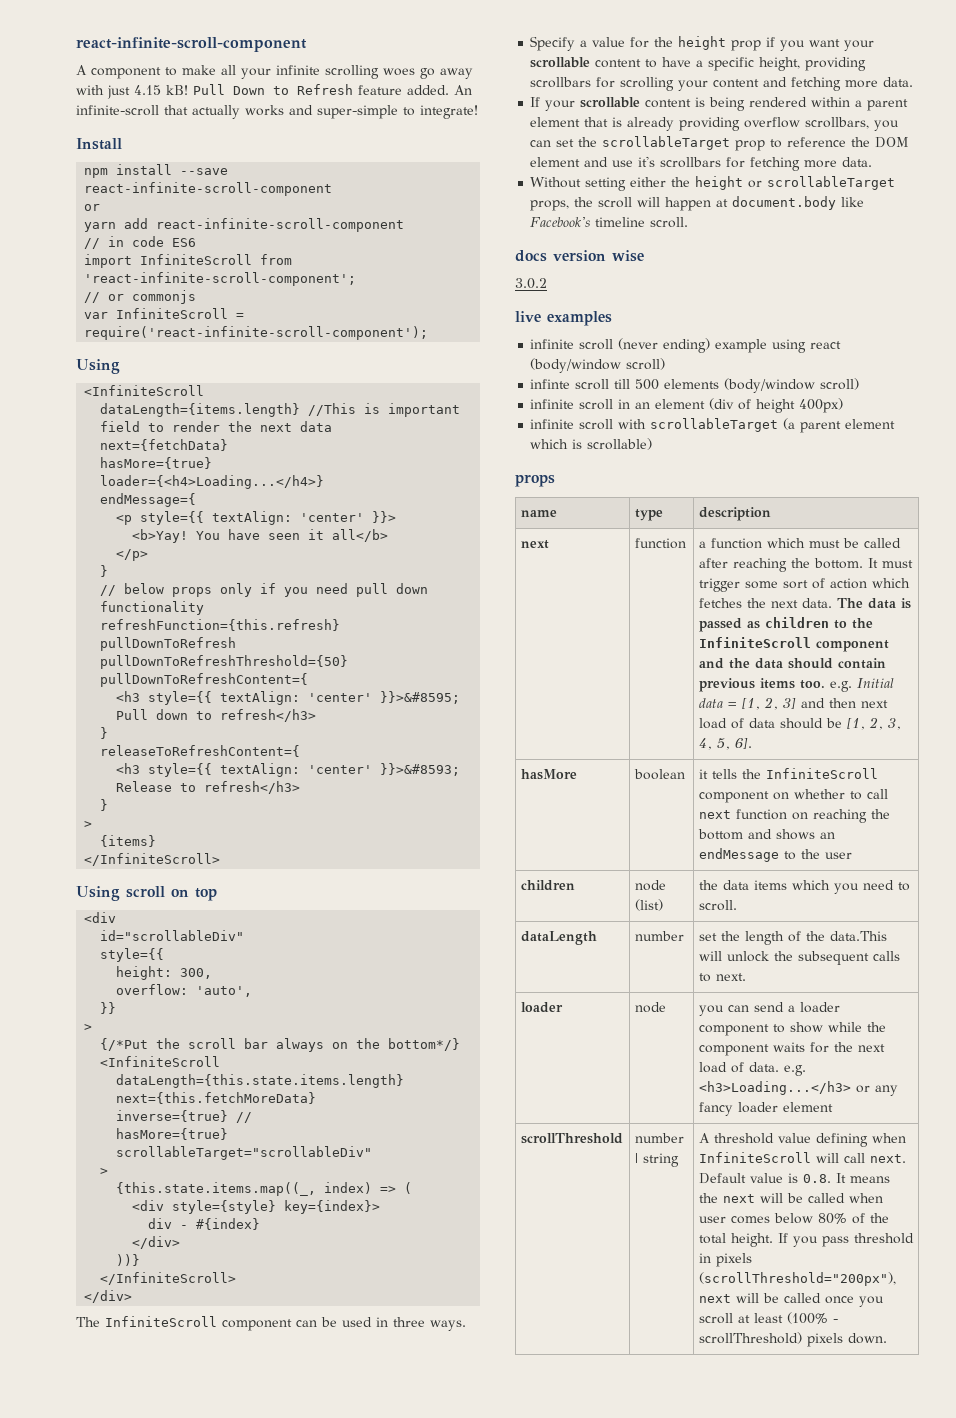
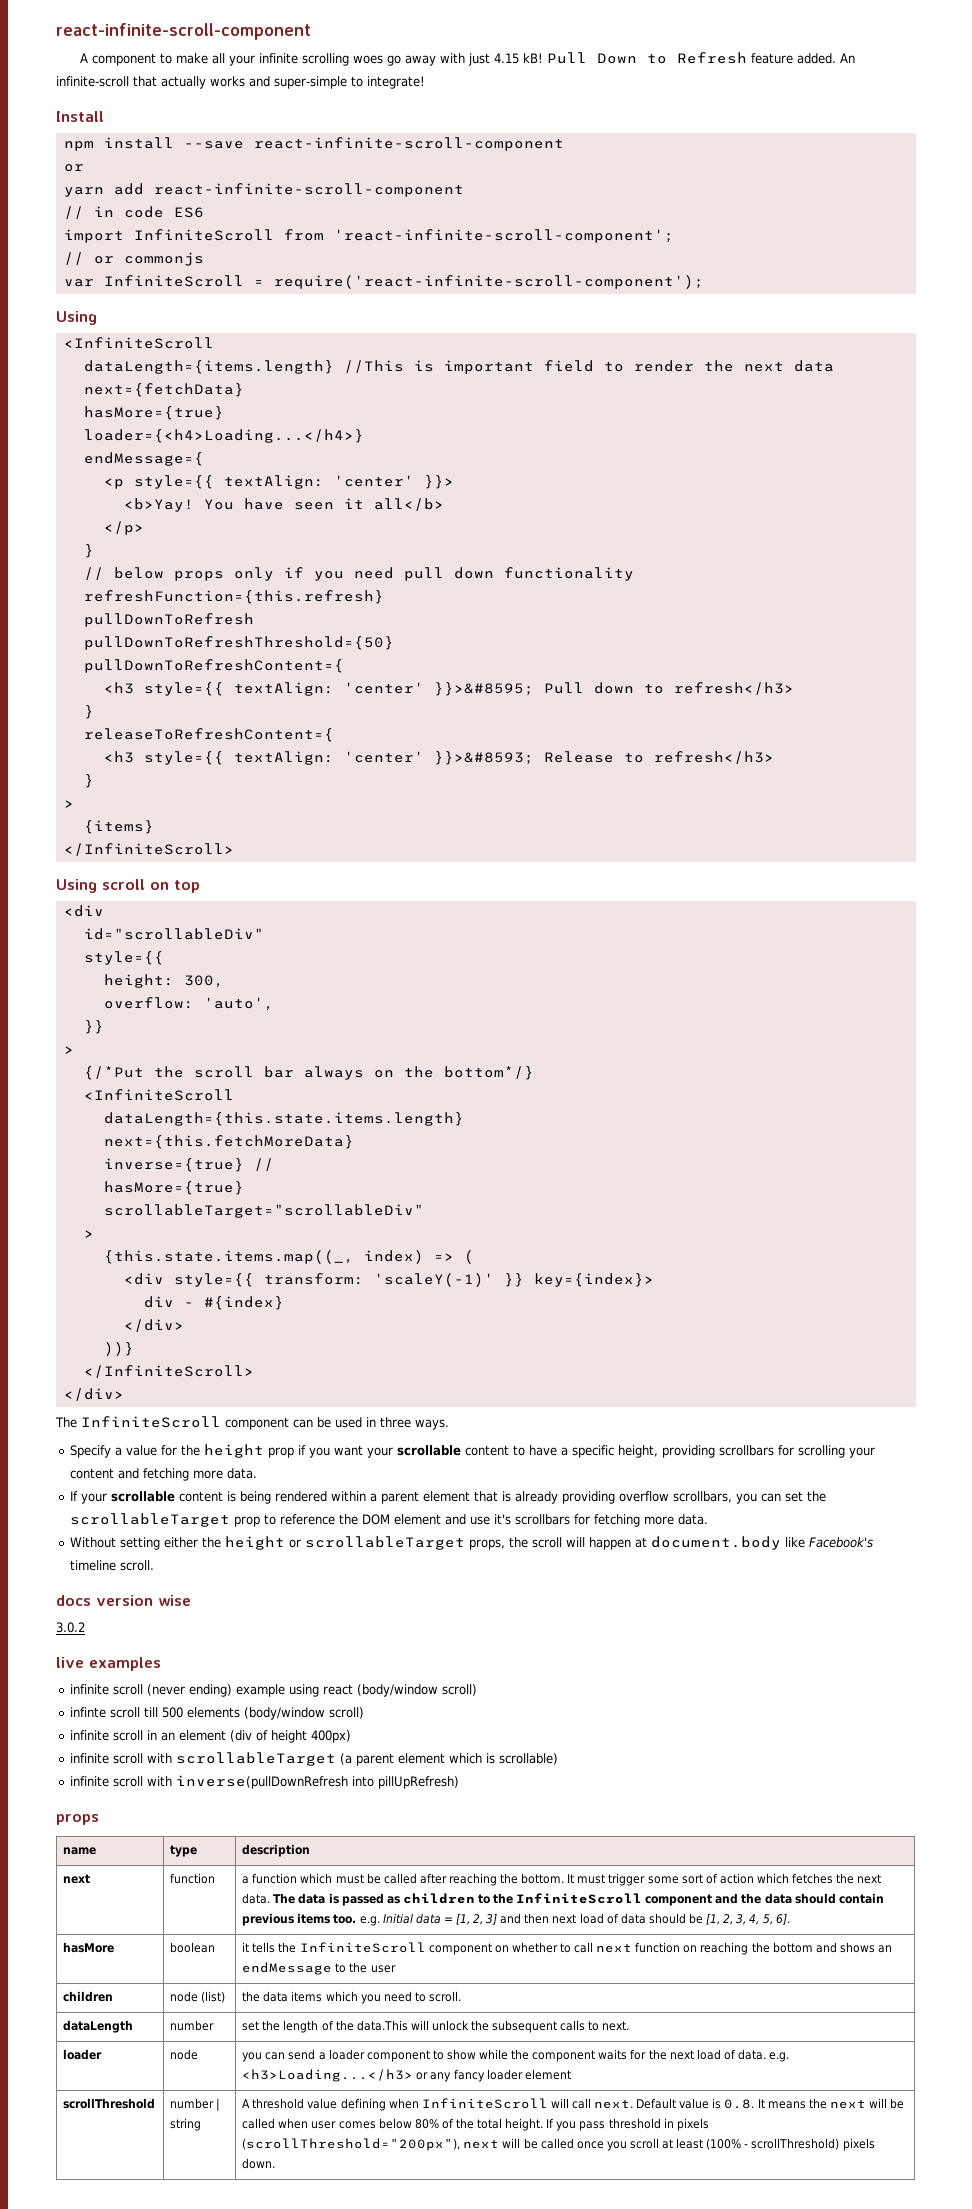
- <div style={style} key={index}>
+ <div style={{ transform: 'scaleY(-1)' }} key={index}>
+ infinite scroll with inverse(pullDownRefresh into pillUpRefresh)

